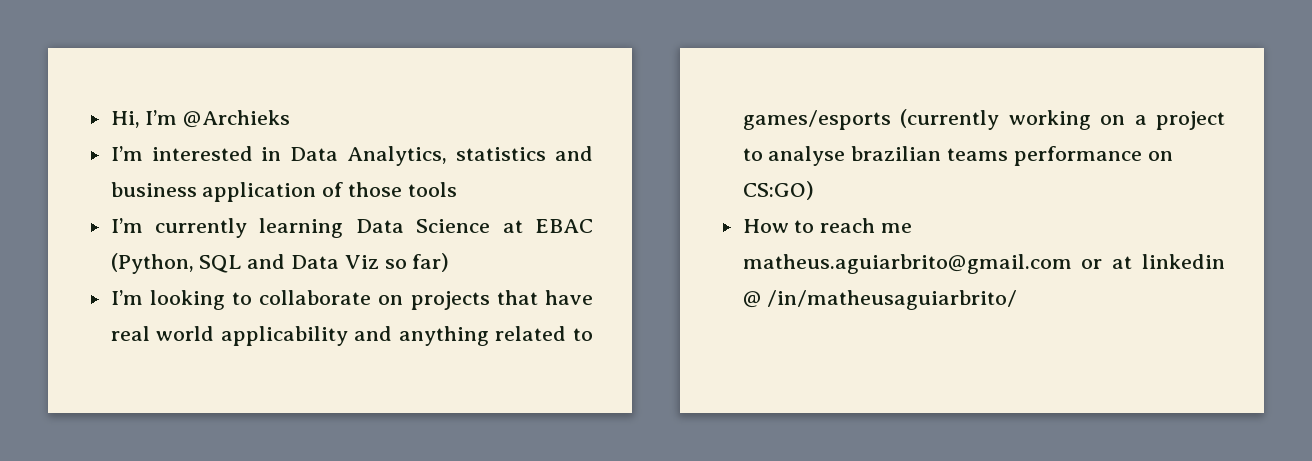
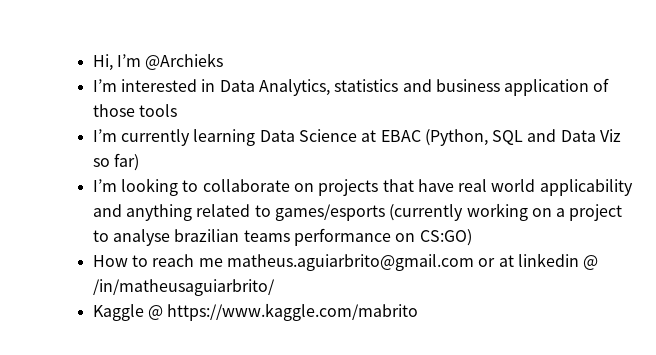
+ Kaggle @ https://www.kaggle.com/mabrito

